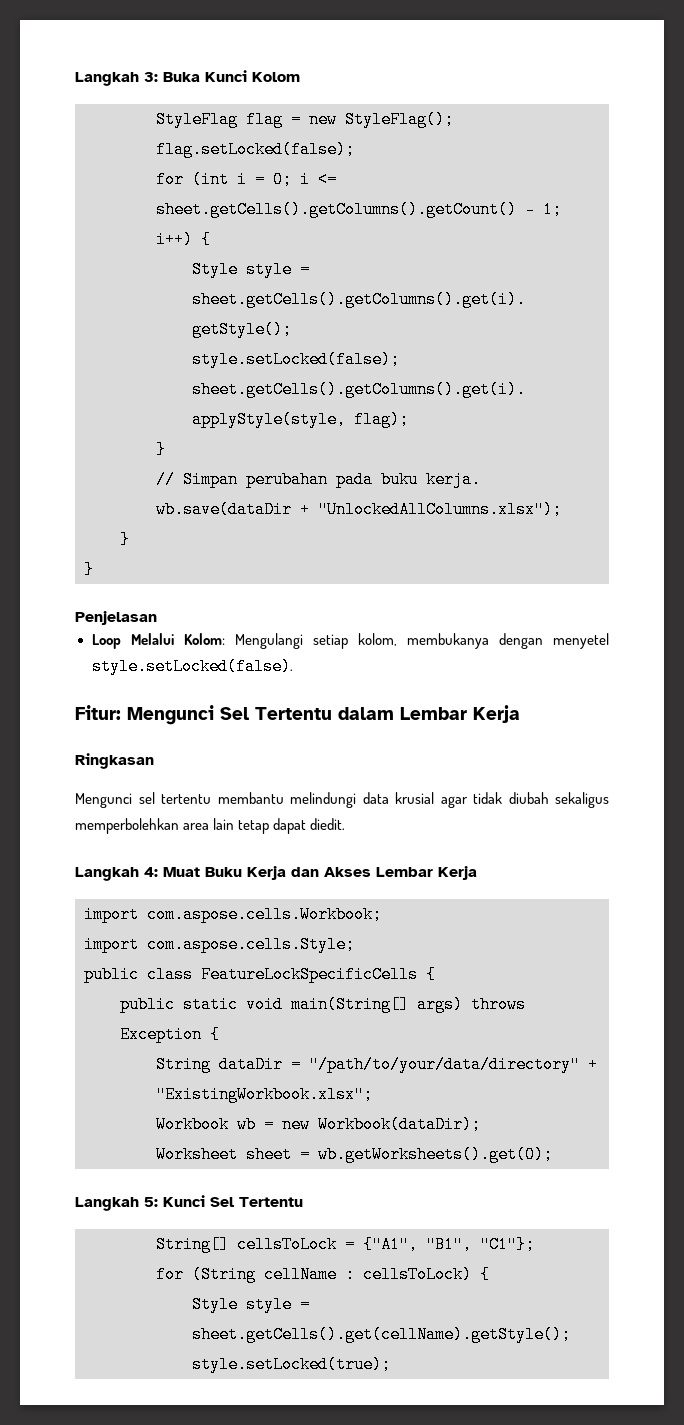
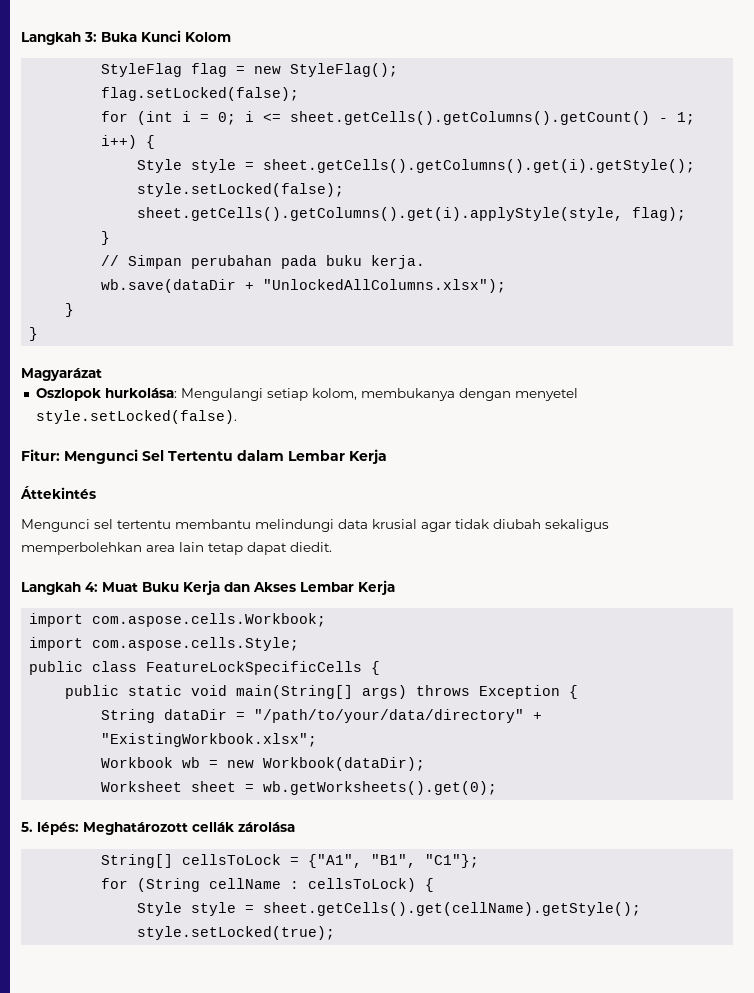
- Penjelasan
- Loop Melalui Kolom: Mengulangi setiap kolom, membukanya dengan menyetel style.setLocked(false).
+ Magyarázat
+ Oszlopok hurkolása: Mengulangi setiap kolom, membukanya dengan menyetel style.setLocked(false).
- Ringkasan
+ Áttekintés
- Langkah 5: Kunci Sel Tertentu
+ 5. lépés: Meghatározott cellák zárolása

